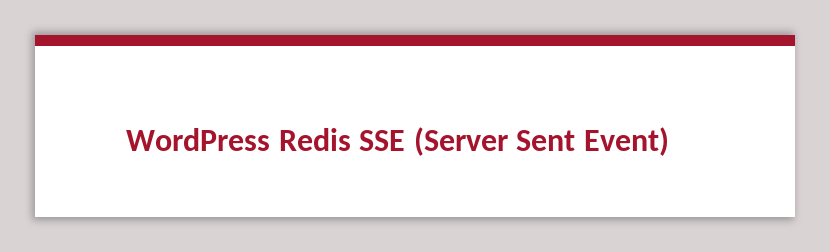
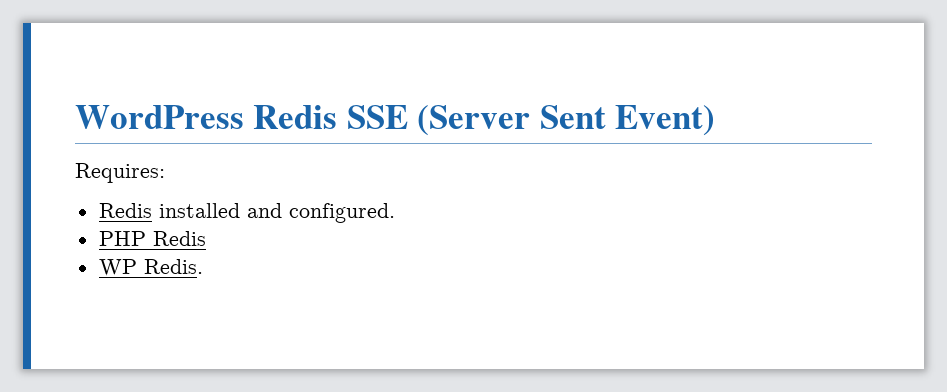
+ Requires:
+ Redis installed and configured.
+ PHP Redis
+ WP Redis.

